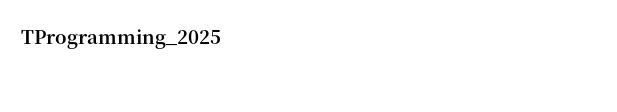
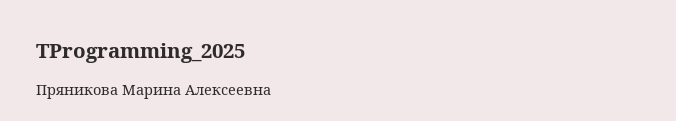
+ Пряникова Марина Алексеевна

